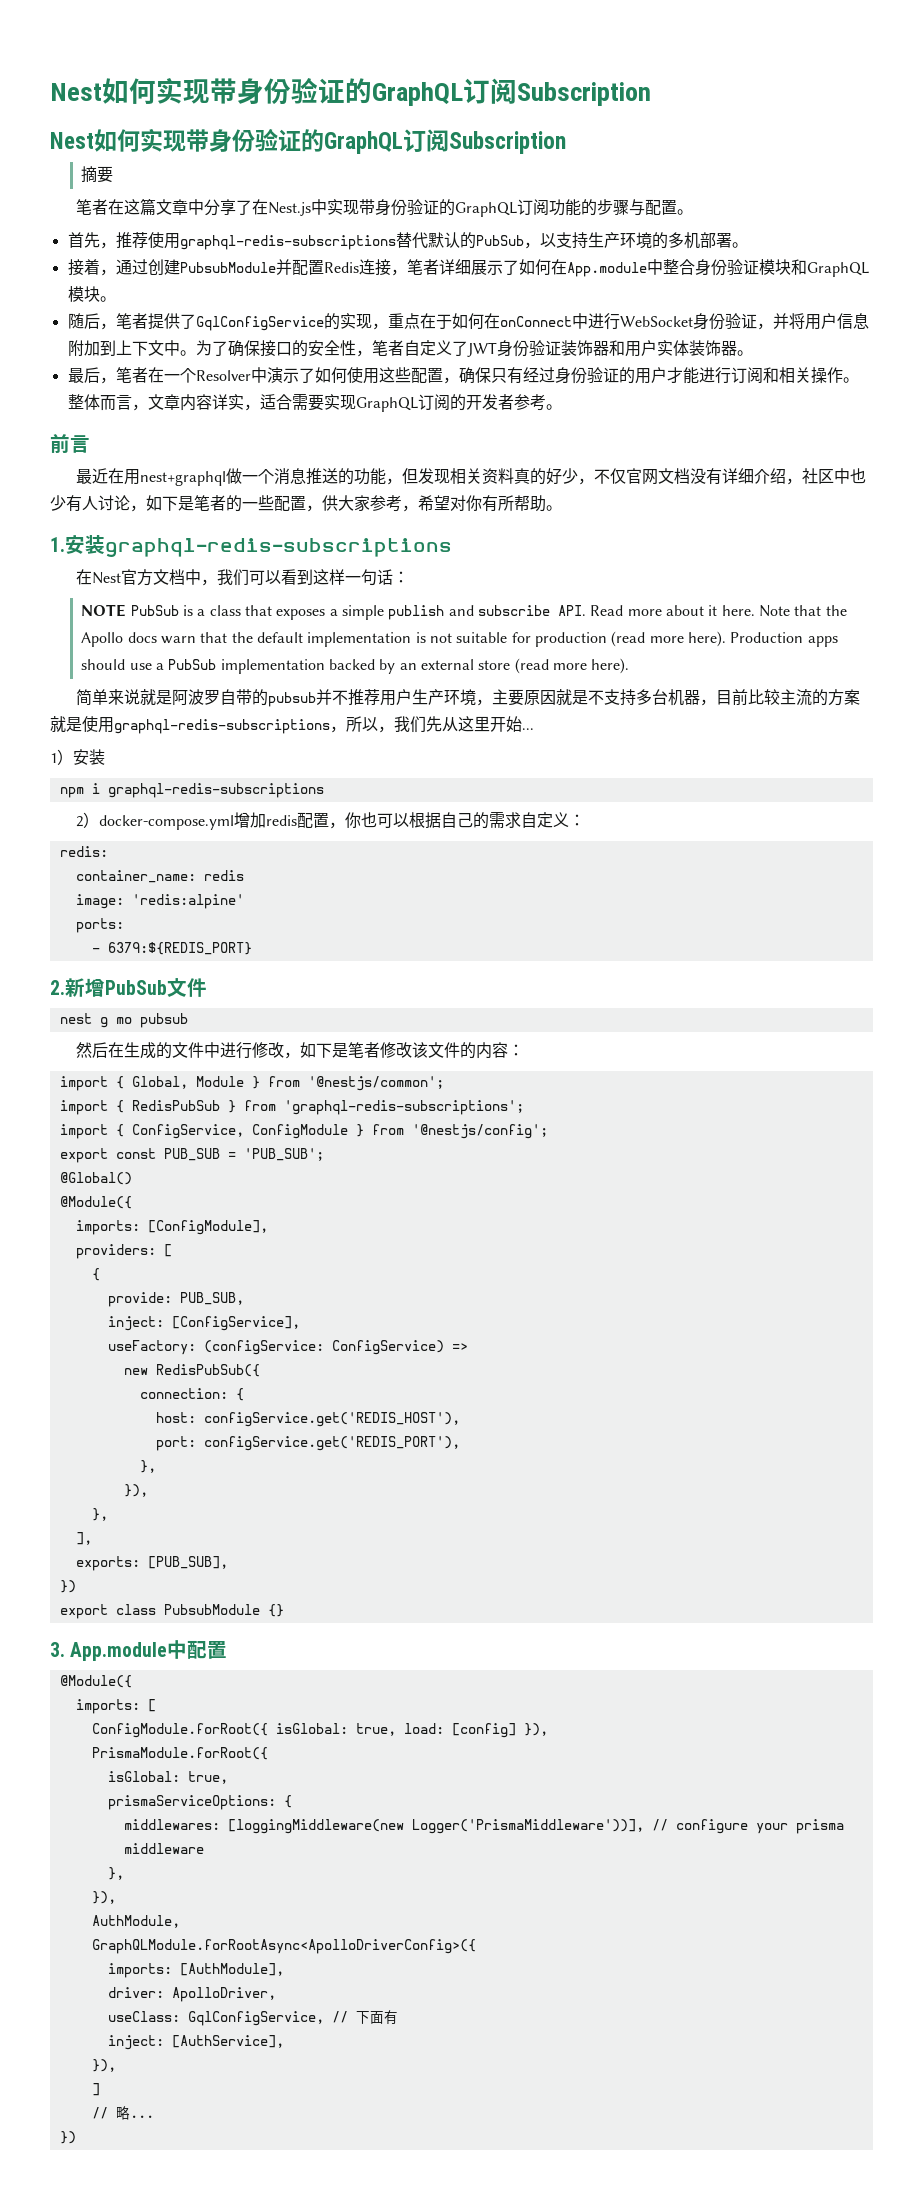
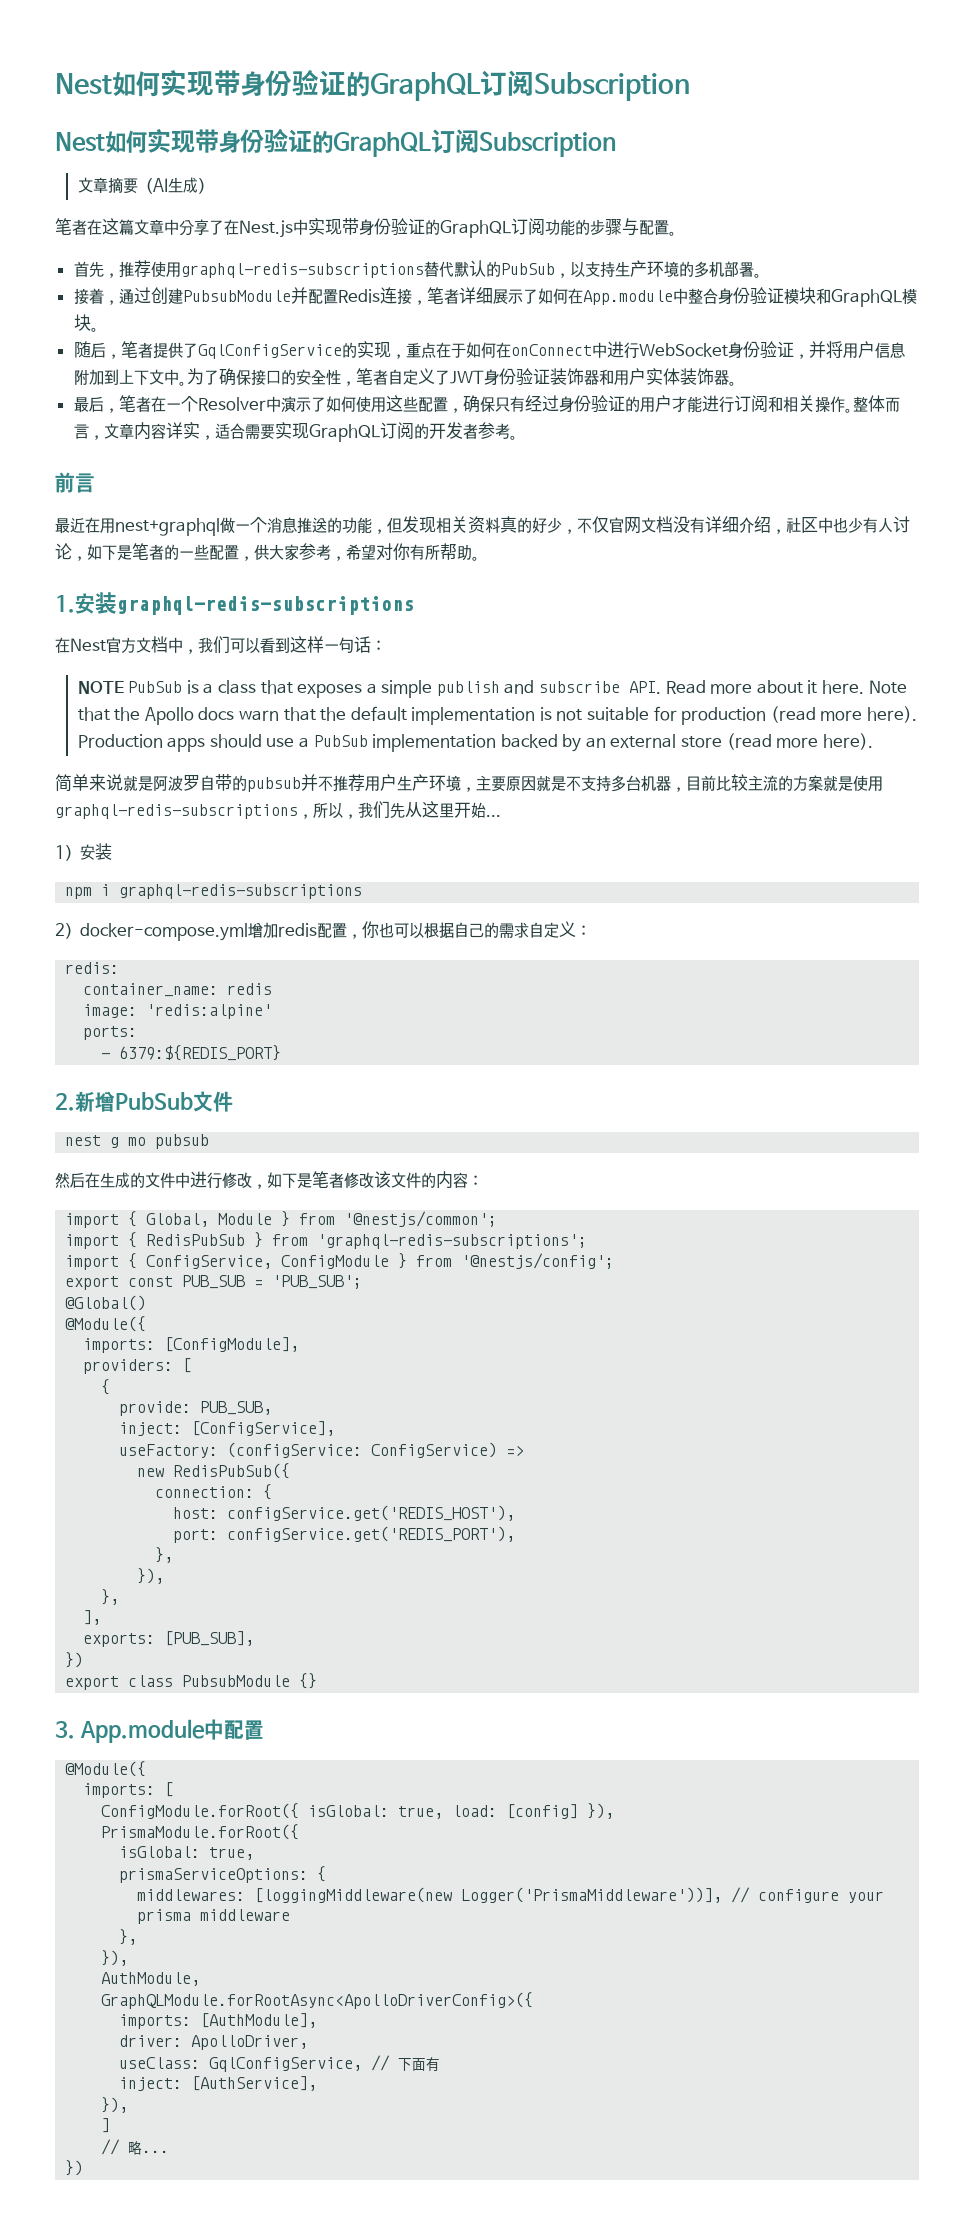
- 摘要
+ 文章摘要（AI生成）

